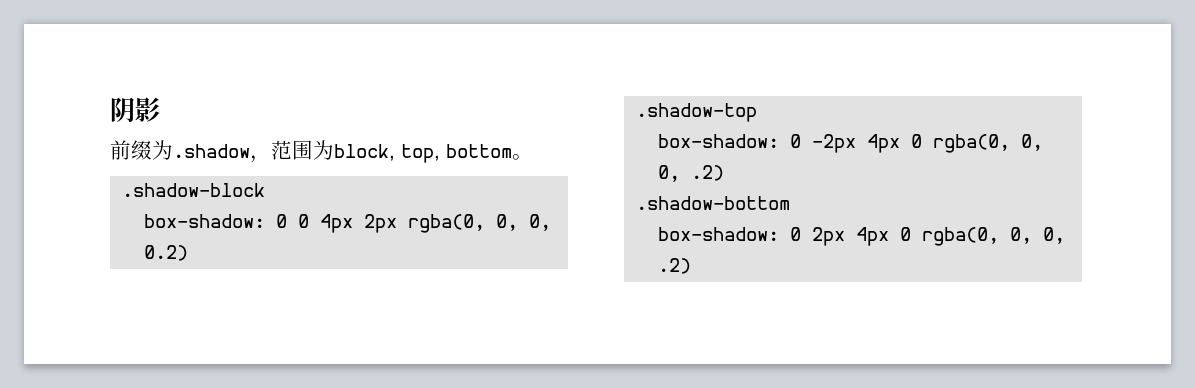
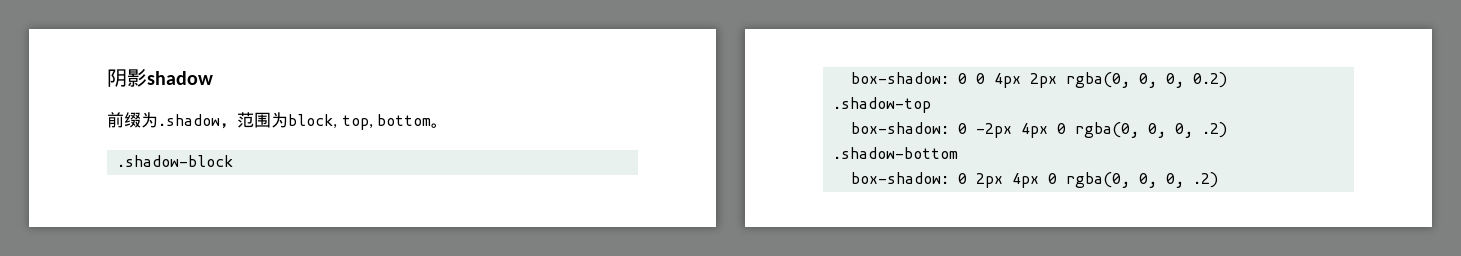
- 阴影
+ 阴影shadow

